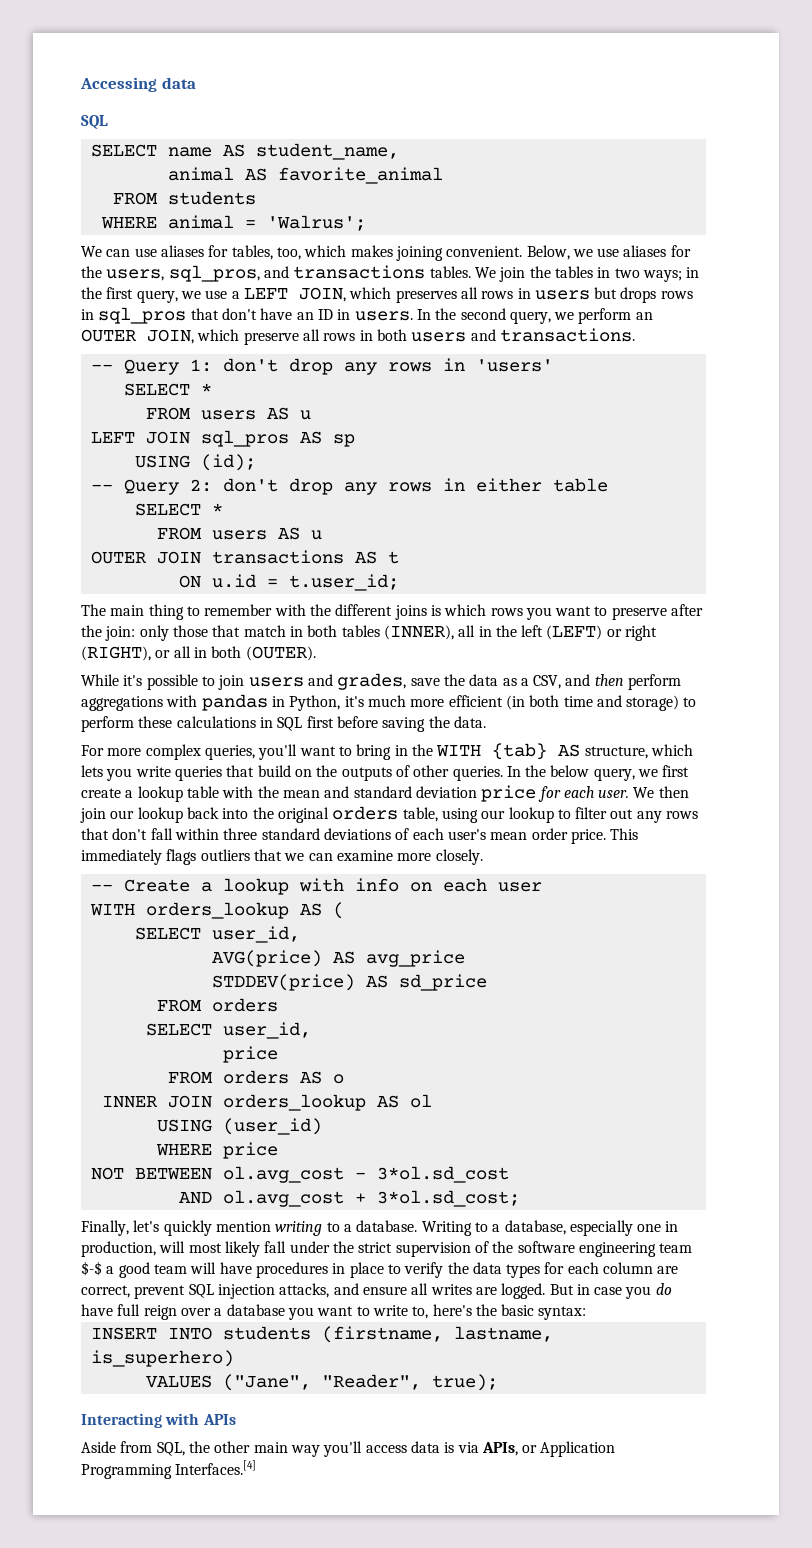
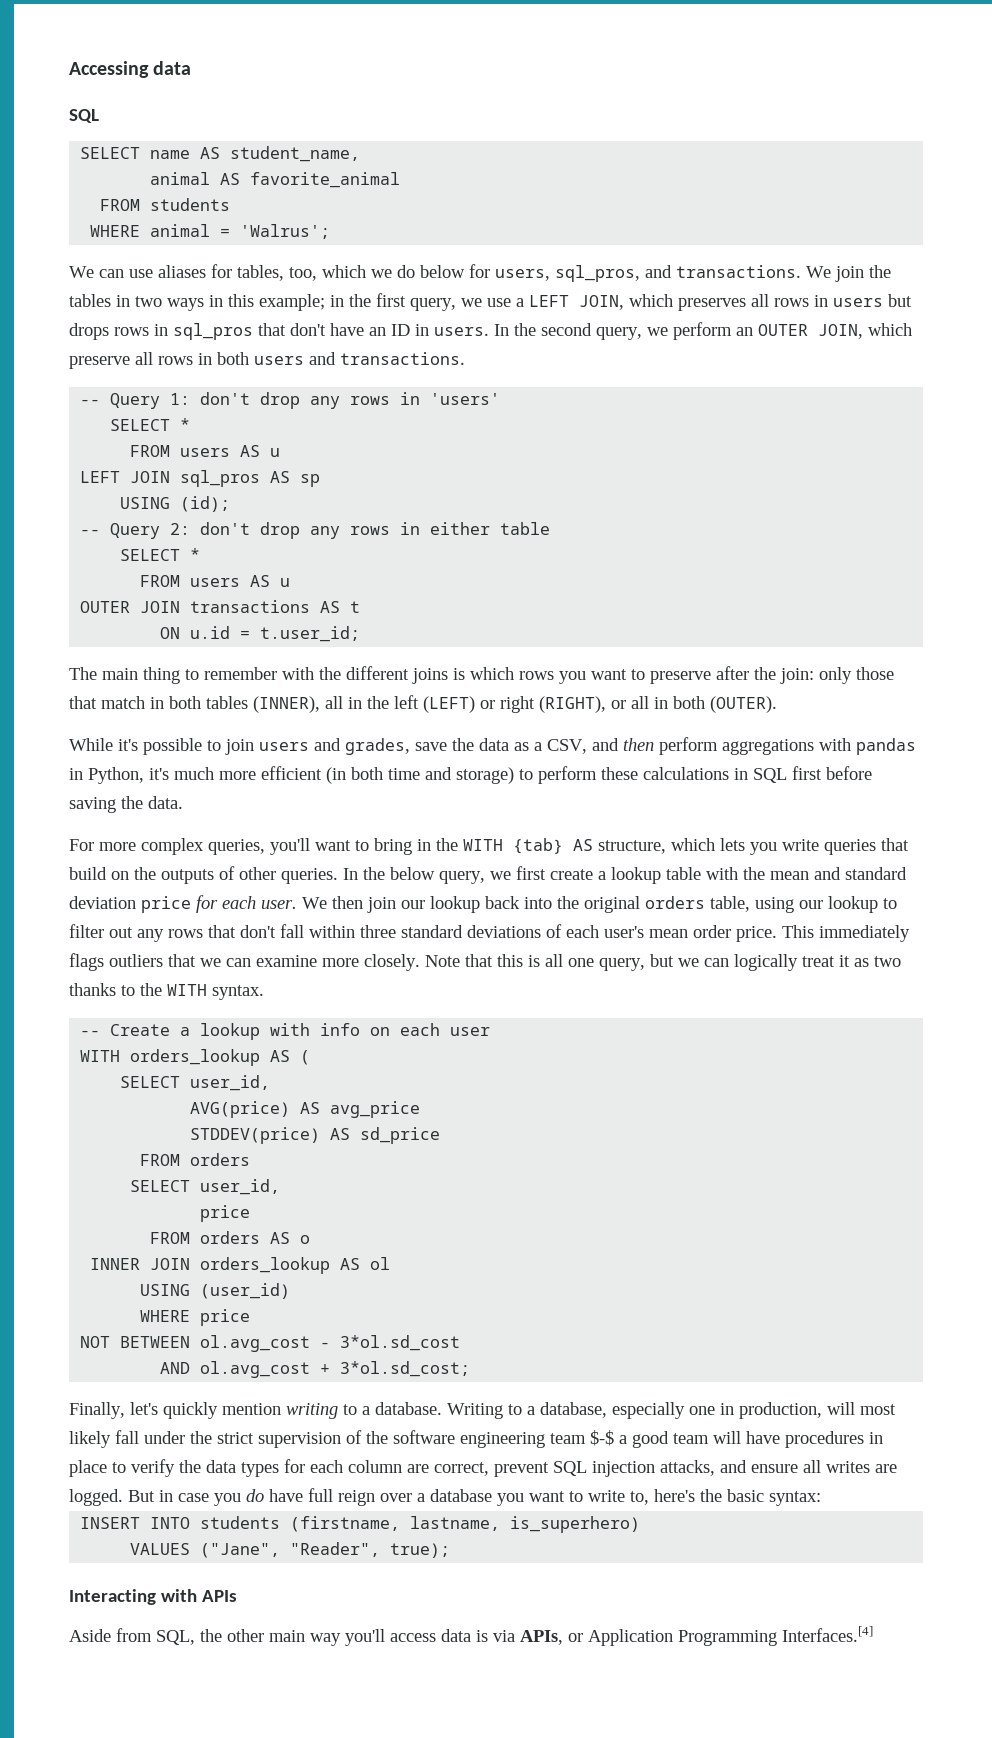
- We can use aliases for tables, too, which makes joining convenient. Below, we use aliases for the users, sql_pros, and transactions tables.
+ We can use aliases for tables, too, which we do below for users, sql_pros, and transactions.
- We join the tables in two ways; in the first query, we use a LEFT JOIN, which preserves all rows in users but drops rows in sql_pros that don't have an ID in users.
+ We join the tables in two ways in this example; in the first query, we use a LEFT JOIN, which preserves all rows in users but drops rows in sql_pros that don't have an ID in users.
+ Note that this is all one query, but we can logically treat it as two thanks to the WITH syntax.

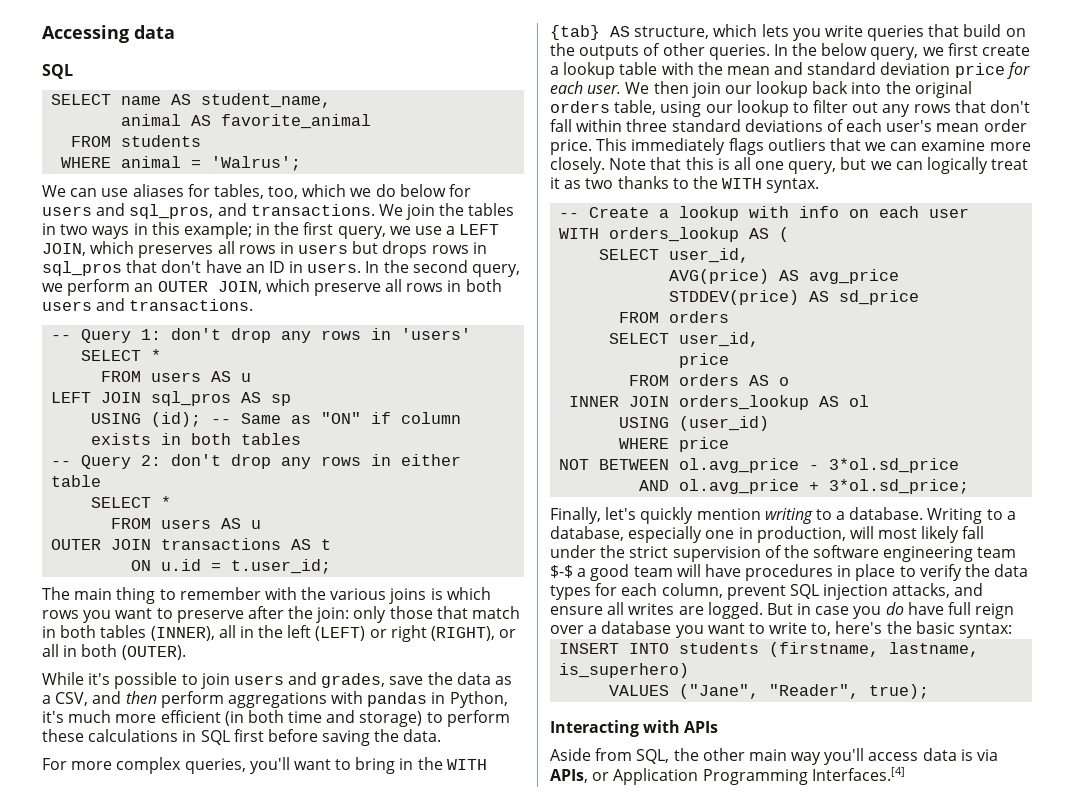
- We can use aliases for tables, too, which we do below for users, sql_pros, and transactions.
+ We can use aliases for tables, too, which we do below for users and sql_pros, and transactions.
- USING (id);
+ USING (id); -- Same as "ON" if column exists in both tables
- The main thing to remember with the different joins is which rows you want to preserve after the join: only those that match in both tables (INNER), all in the left (LEFT) or right (RIGHT), or all in both (OUTER).
+ The main thing to remember with the various joins is which rows you want to preserve after the join: only those that match in both tables (INNER), all in the left (LEFT) or right (RIGHT), or all in both (OUTER).
- NOT BETWEEN ol.avg_cost - 3*ol.sd_cost
- AND ol.avg_cost + 3*ol.sd_cost;
+ NOT BETWEEN ol.avg_price - 3*ol.sd_price
+ AND ol.avg_price + 3*ol.sd_price;
- Writing to a database, especially one in production, will most likely fall under the strict supervision of the software engineering team $-$ a good team will have procedures in place to verify the data types for each column are correct, prevent SQL injection attacks, and ensure all writes are logged.
+ Writing to a database, especially one in production, will most likely fall under the strict supervision of the software engineering team $-$ a good team will have procedures in place to verify the data types for each column, prevent SQL injection attacks, and ensure all writes are logged.

